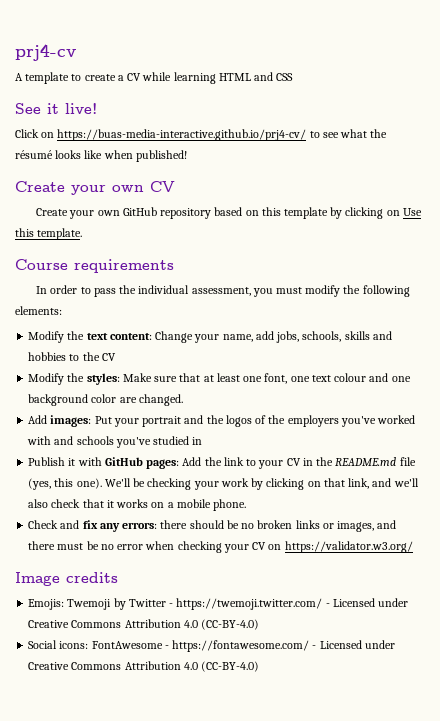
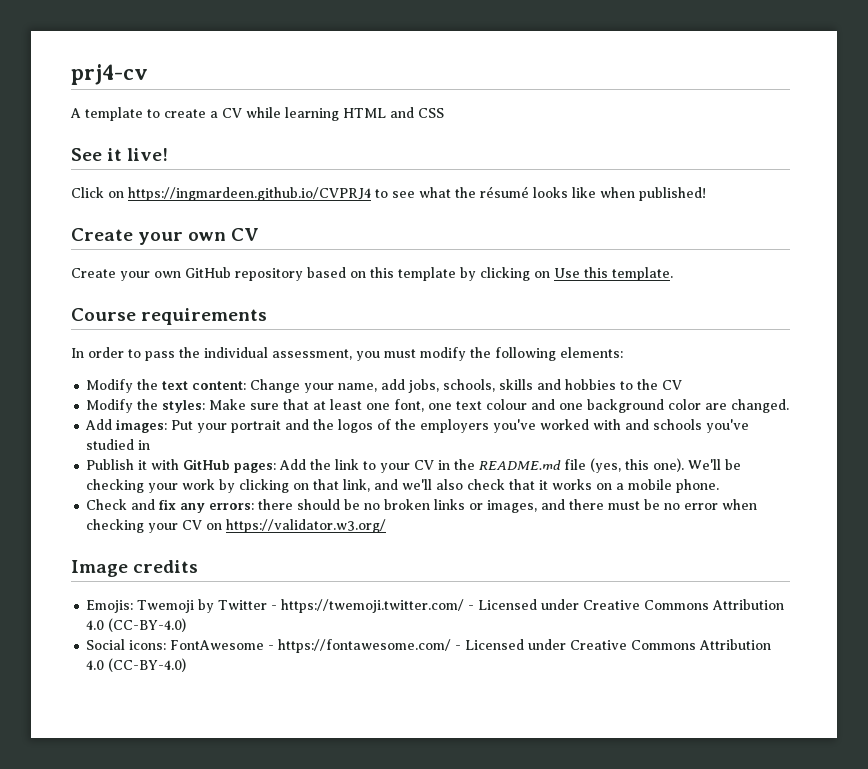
- Click on https://buas-media-interactive.github.io/prj4-cv/ to see what the résumé looks like when published!
+ Click on https://ingmardeen.github.io/CVPRJ4 to see what the résumé looks like when published!

